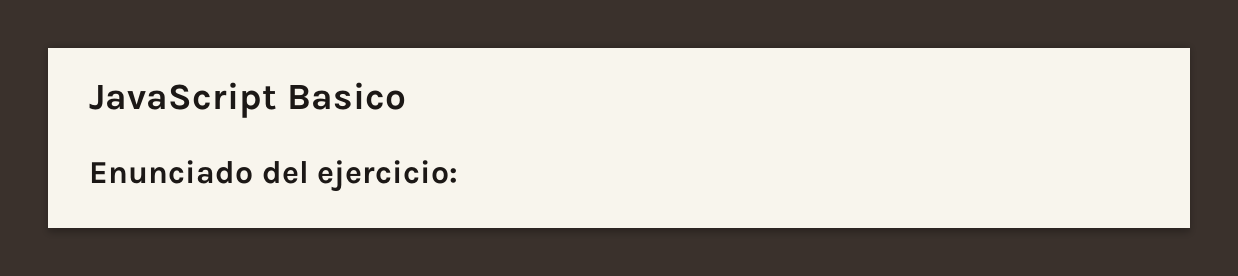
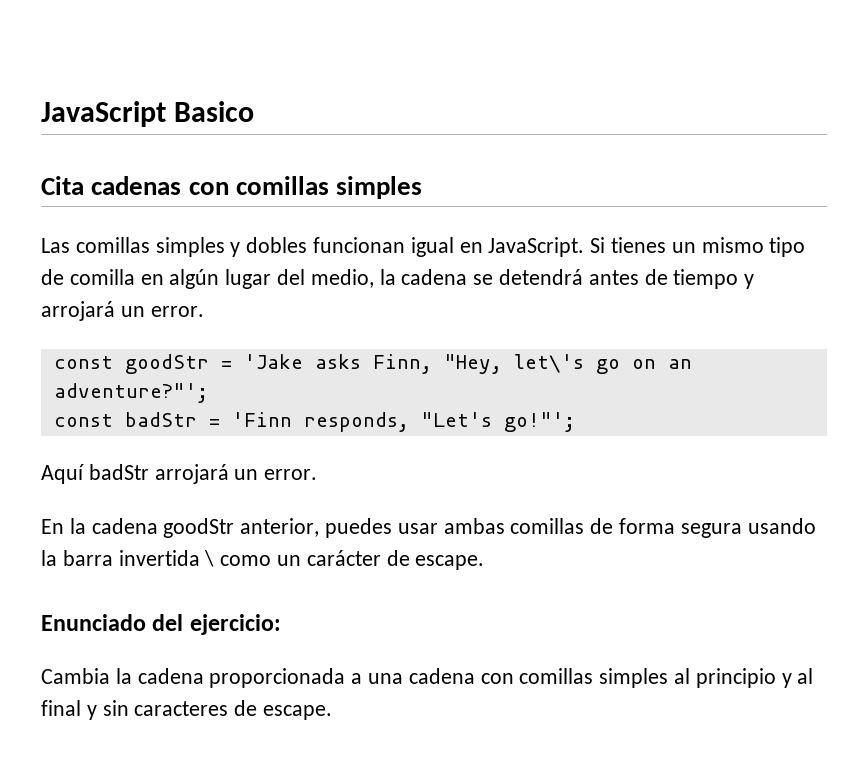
+ Cita cadenas con comillas simples
+ Las comillas simples y dobles funcionan igual en JavaScript. Si tienes un mismo tipo de comilla en algún lugar del medio, la cadena se detendrá antes de tiempo y arrojará un error.
+ const goodStr = 'Jake asks Finn, "Hey, let\'s go on an adventure?"';
+ const badStr = 'Finn responds, "Let's go!"';
+ Aquí badStr arrojará un error.
+ En la cadena goodStr anterior, puedes usar ambas comillas de forma segura usando la barra invertida \ como un carácter de escape.
  Enunciado del ejercicio:
+ Cambia la cadena proporcionada a una cadena con comillas simples al principio y al final y sin caracteres de escape.

